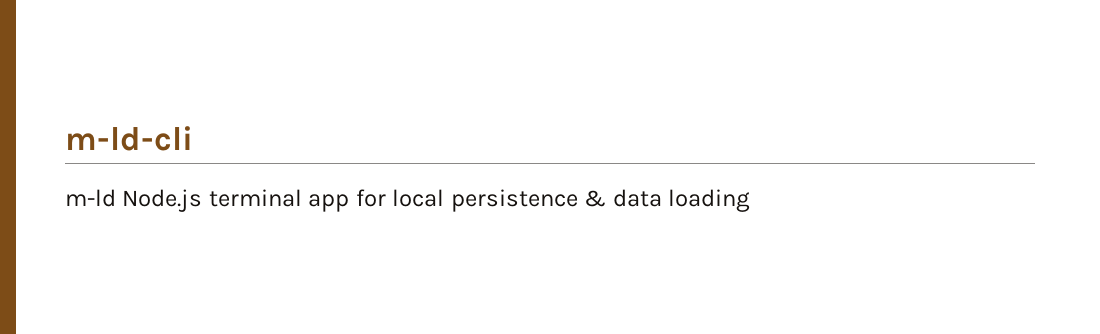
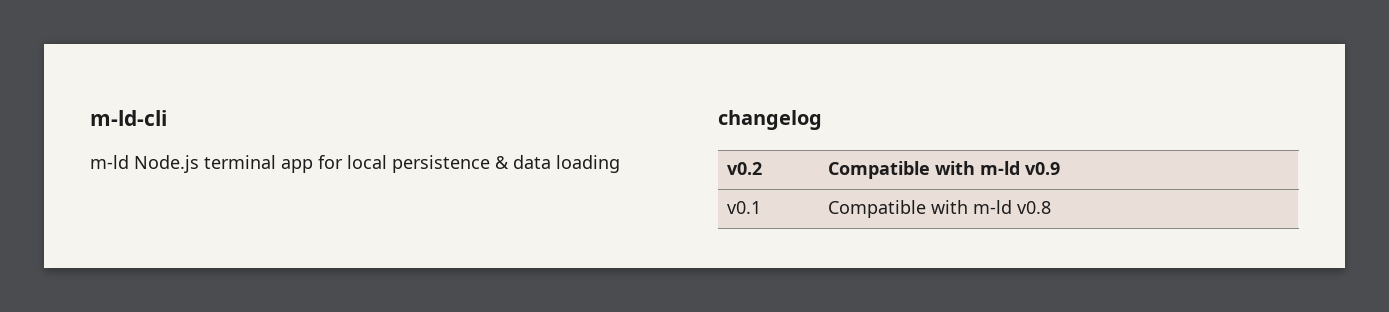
+ changelog
+ v0.2 | Compatible with m-ld v0.9
+ v0.1 | Compatible with m-ld v0.8

